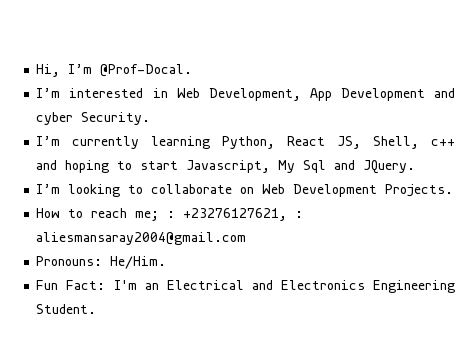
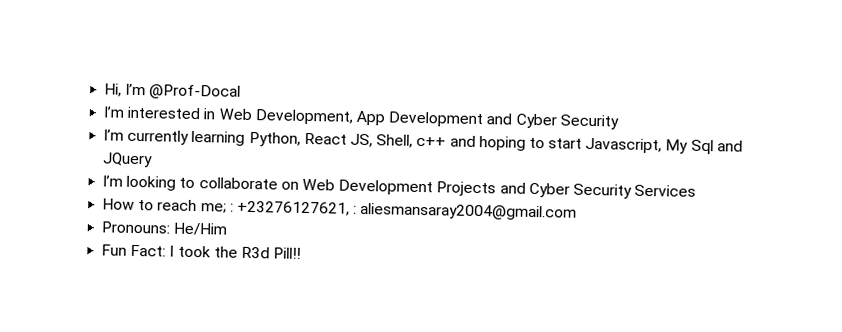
- Hi, I’m @Prof-Docal.
+ Hi, I’m @Prof-Docal
- I’m interested in Web Development, App Development and cyber Security.
+ I’m interested in Web Development, App Development and Cyber Security
- I’m currently learning Python, React JS, Shell, c++ and hoping to start Javascript, My Sql and JQuery.
+ I’m currently learning Python, React JS, Shell, c++ and hoping to start Javascript, My Sql and JQuery
- I’m looking to collaborate on Web Development Projects.
+ I’m looking to collaborate on Web Development Projects and Cyber Security Services
- Pronouns: He/Him.
+ Pronouns: He/Him
- Fun Fact: I'm an Electrical and Electronics Engineering Student.
+ Fun Fact: I took the R3d Pill‼

